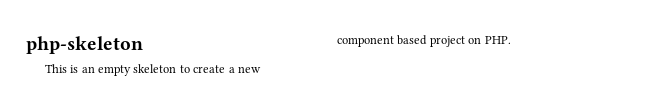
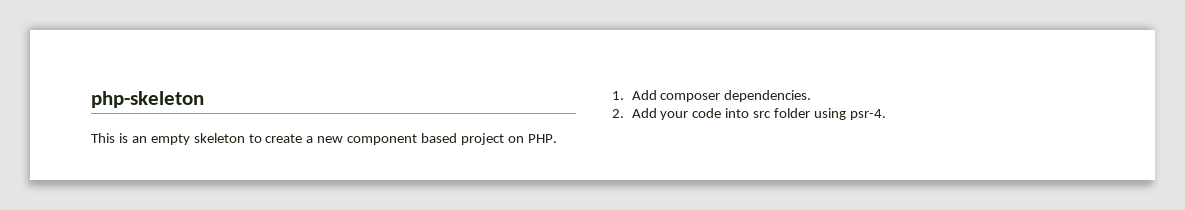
+ 1. Add composer dependencies.
+ 2. Add your code into src folder using psr-4.

